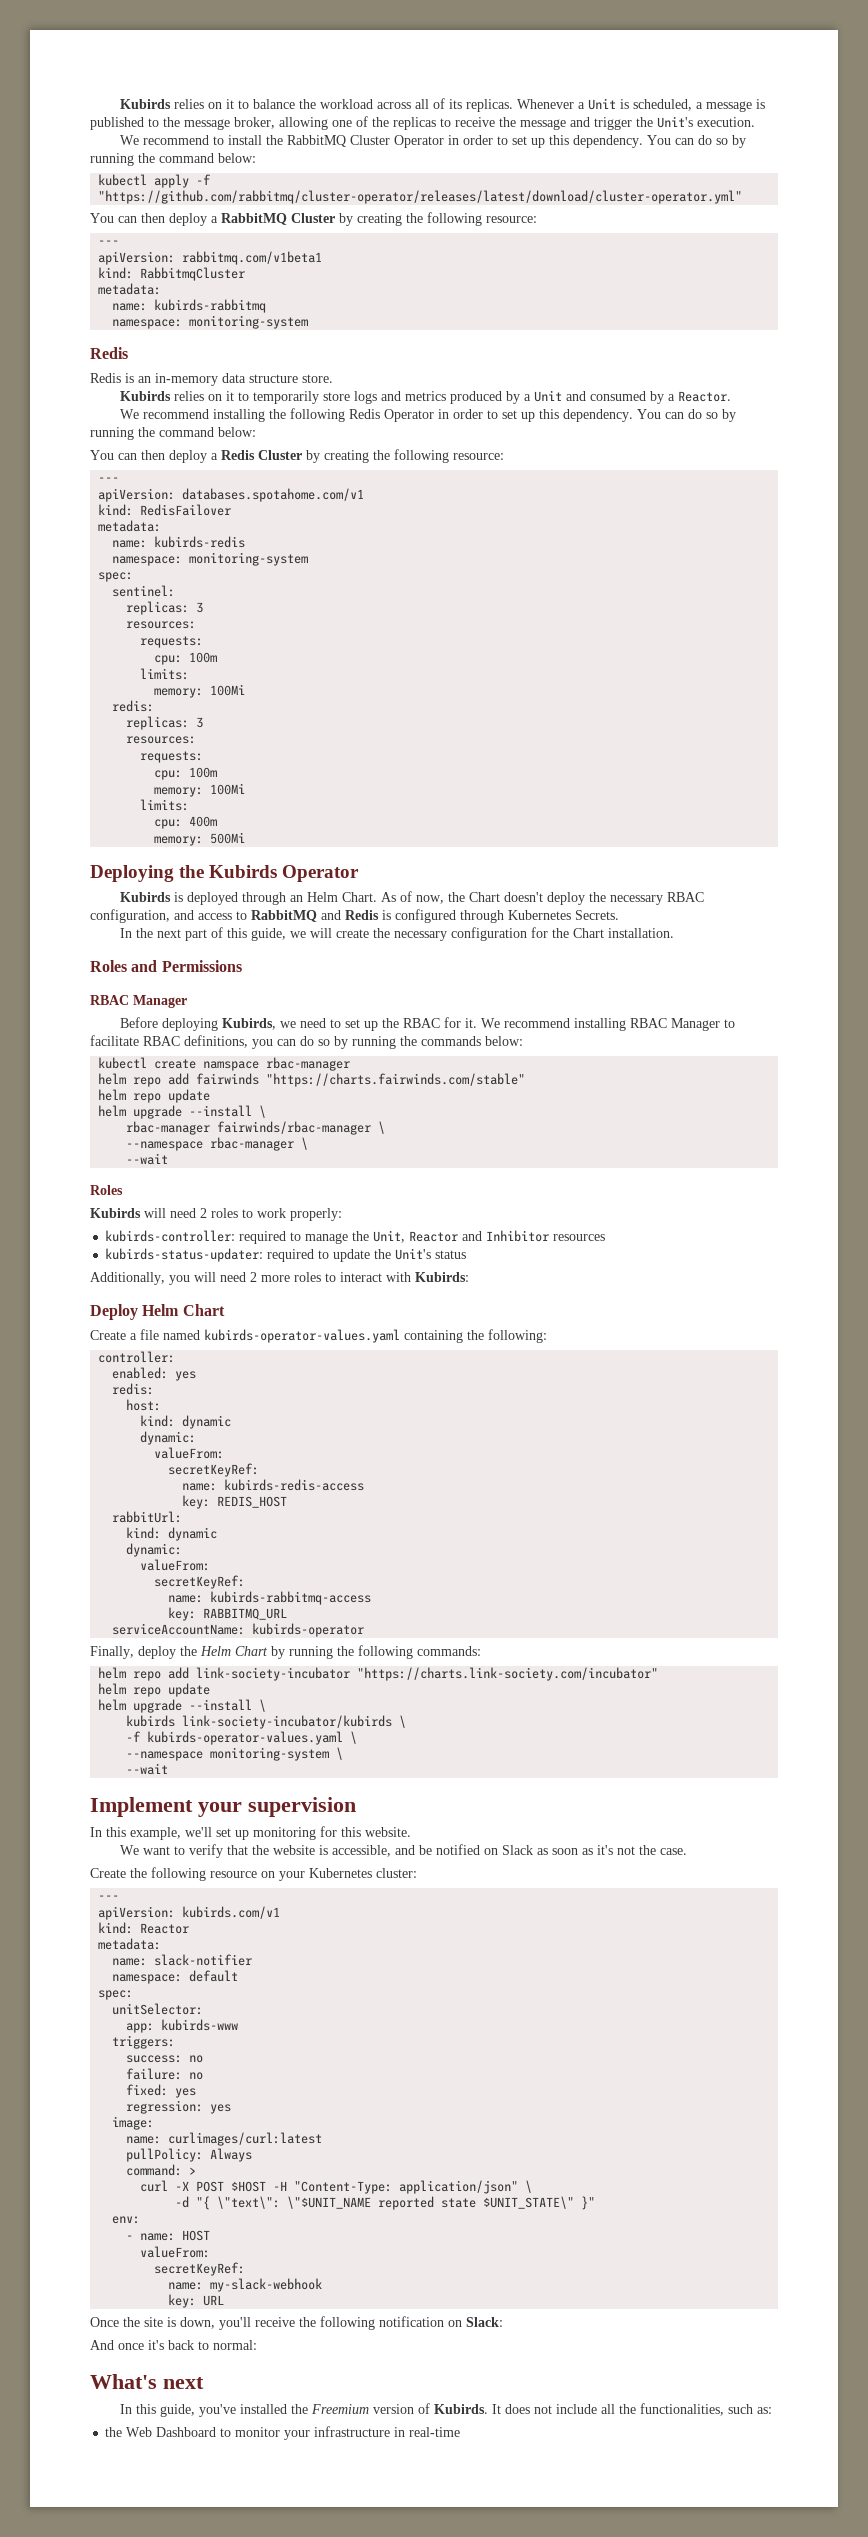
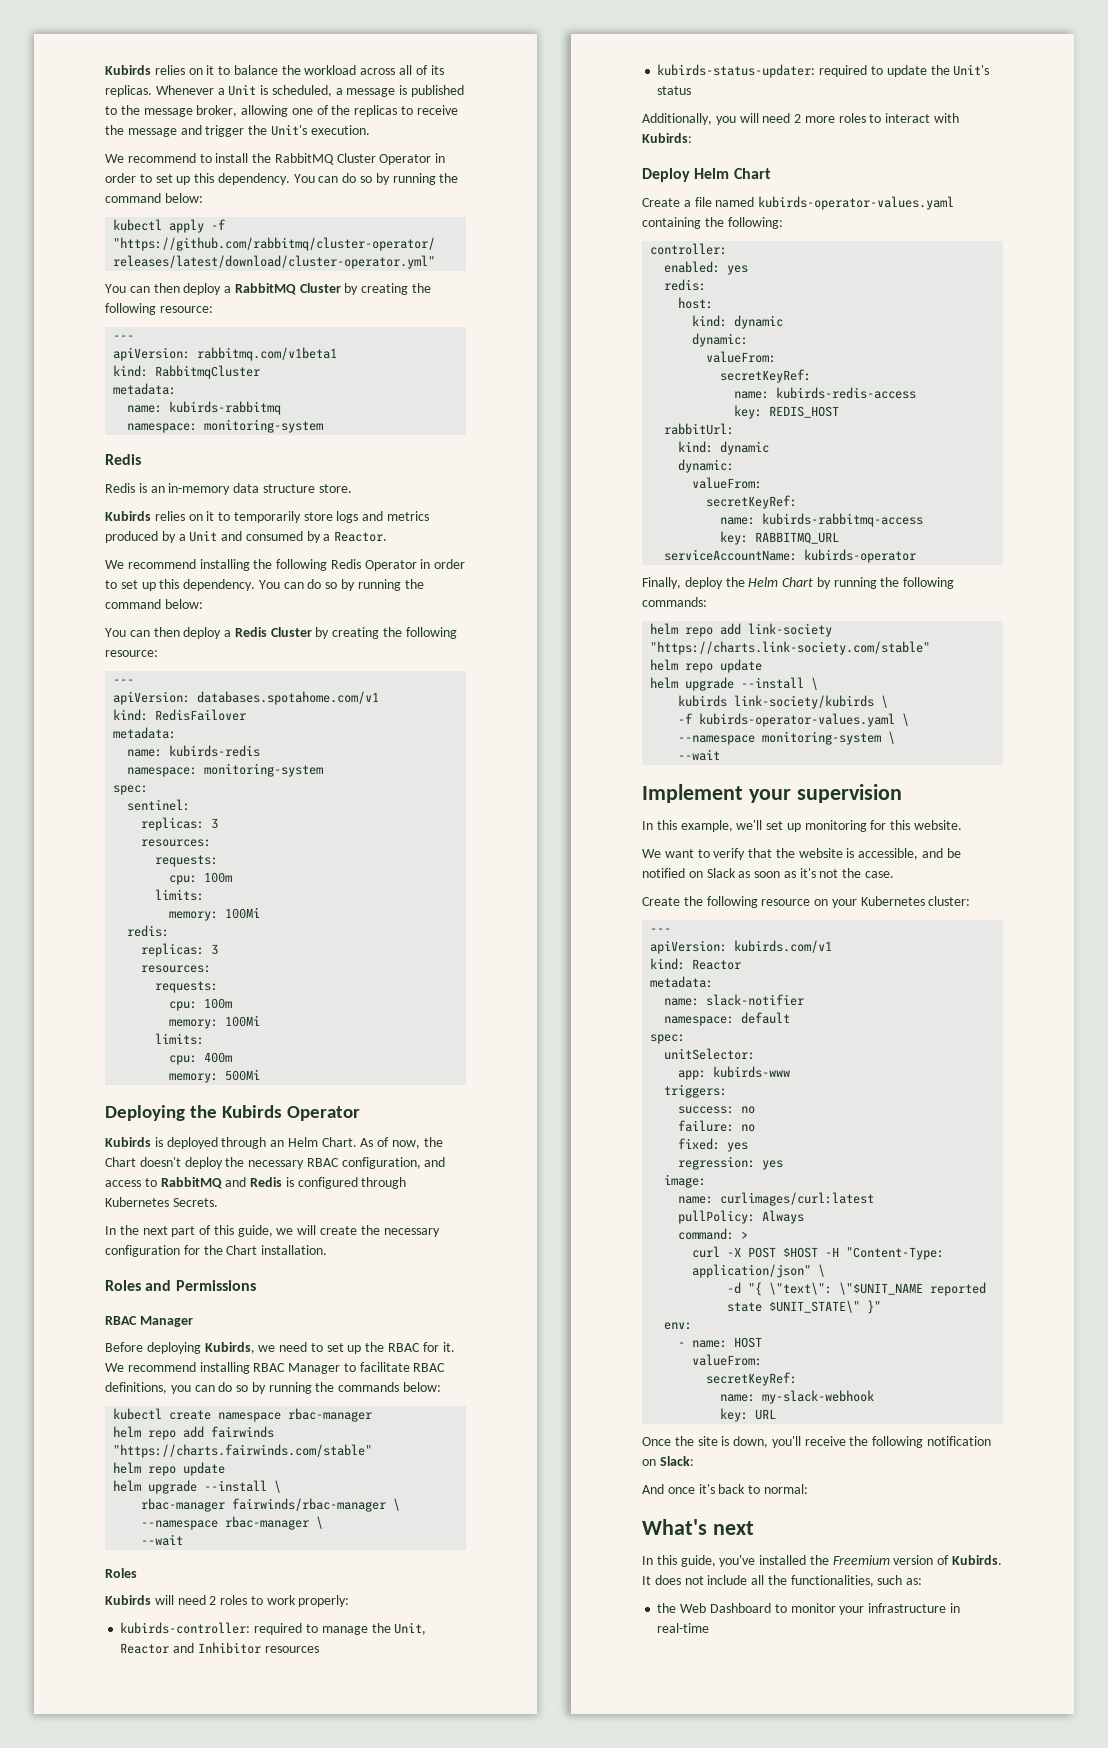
- kubectl create namspace rbac-manager
+ kubectl create namespace rbac-manager
- helm repo add link-society-incubator "https://charts.link-society.com/incubator"
+ helm repo add link-society "https://charts.link-society.com/stable"
- kubirds link-society-incubator/kubirds \
+ kubirds link-society/kubirds \

